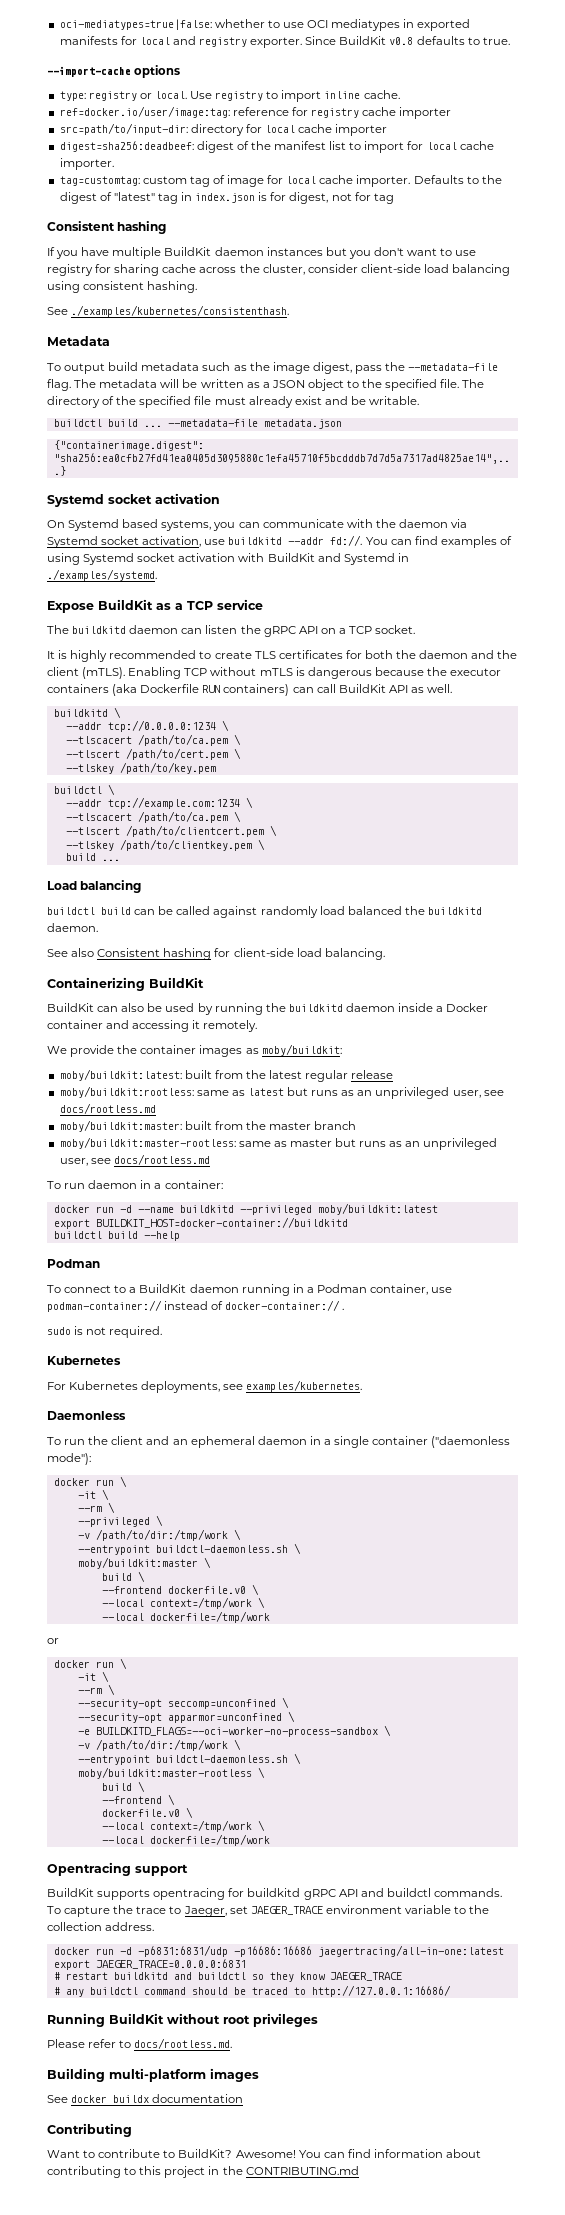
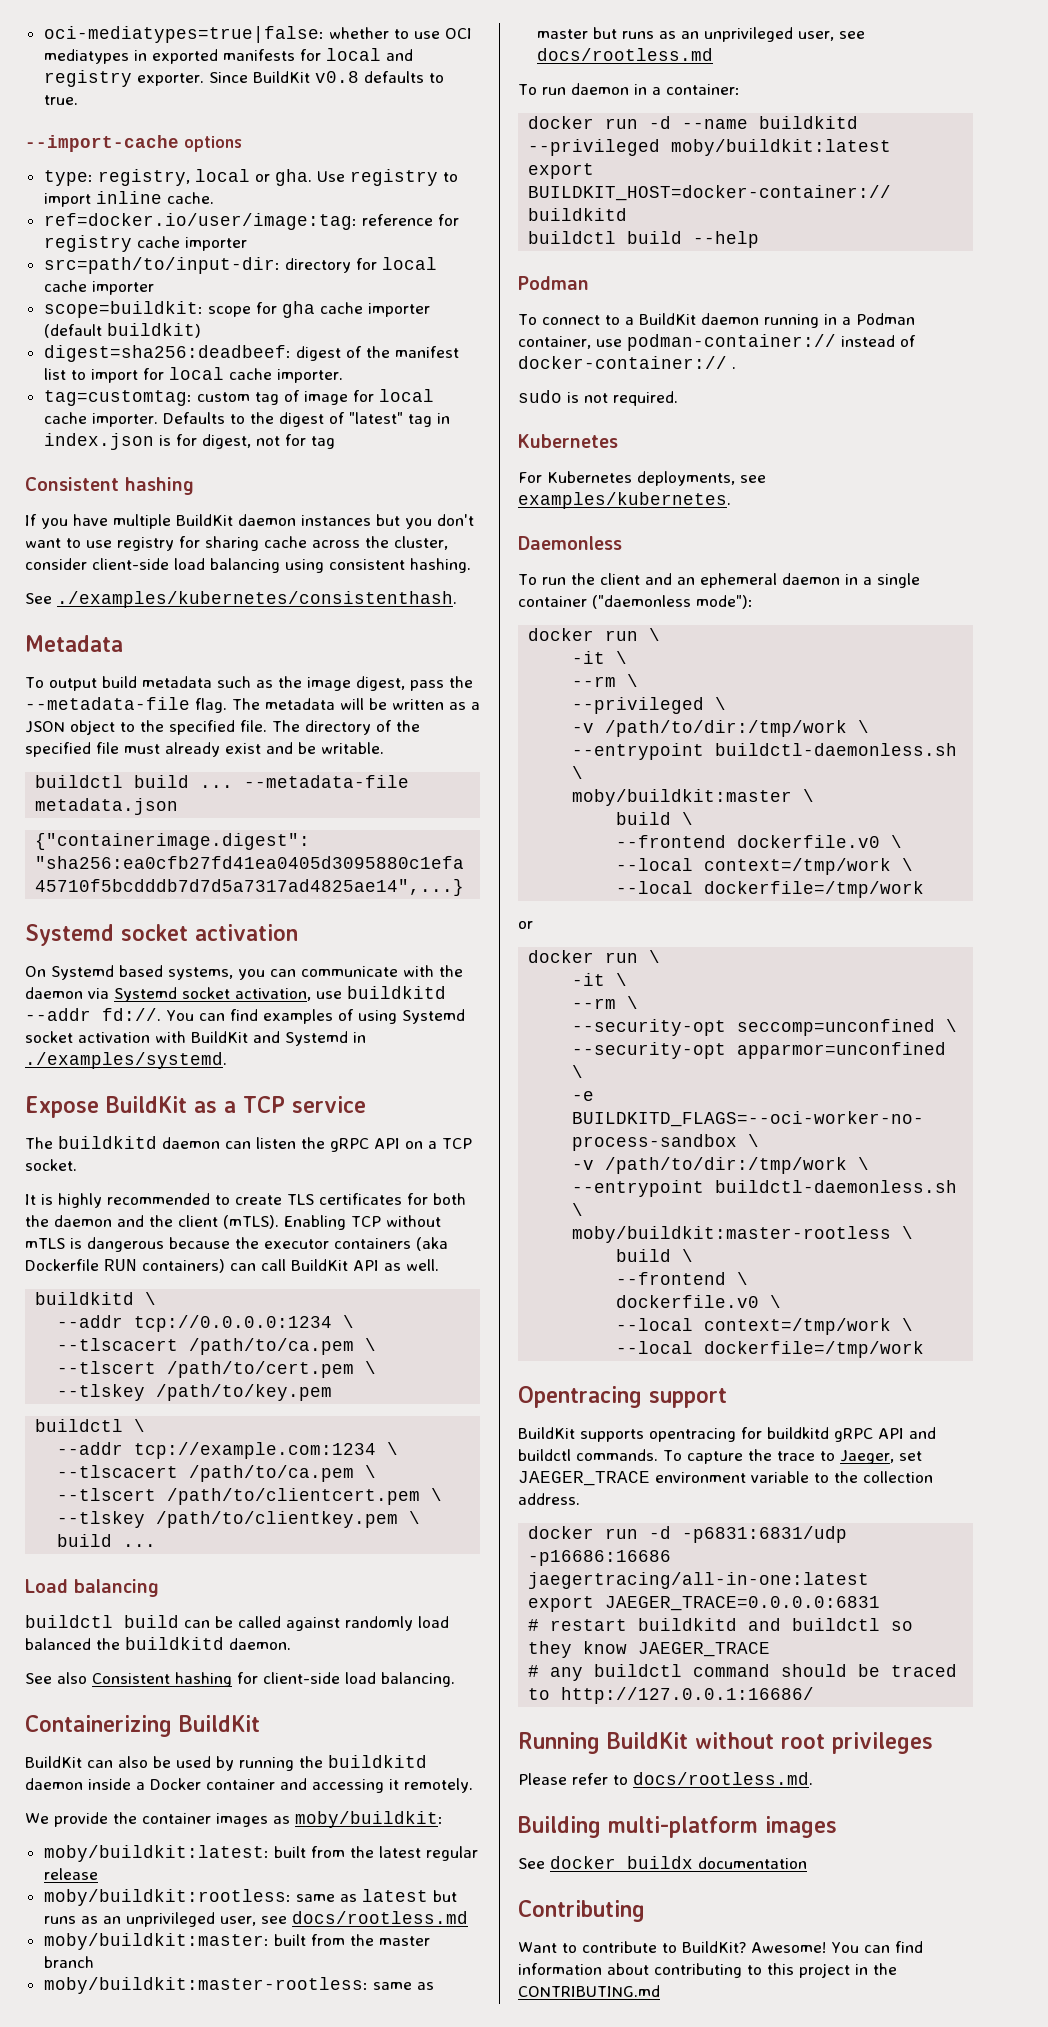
- type: registry or local.
+ type: registry, local or gha.
+ scope=buildkit: scope for gha cache importer (default buildkit)

